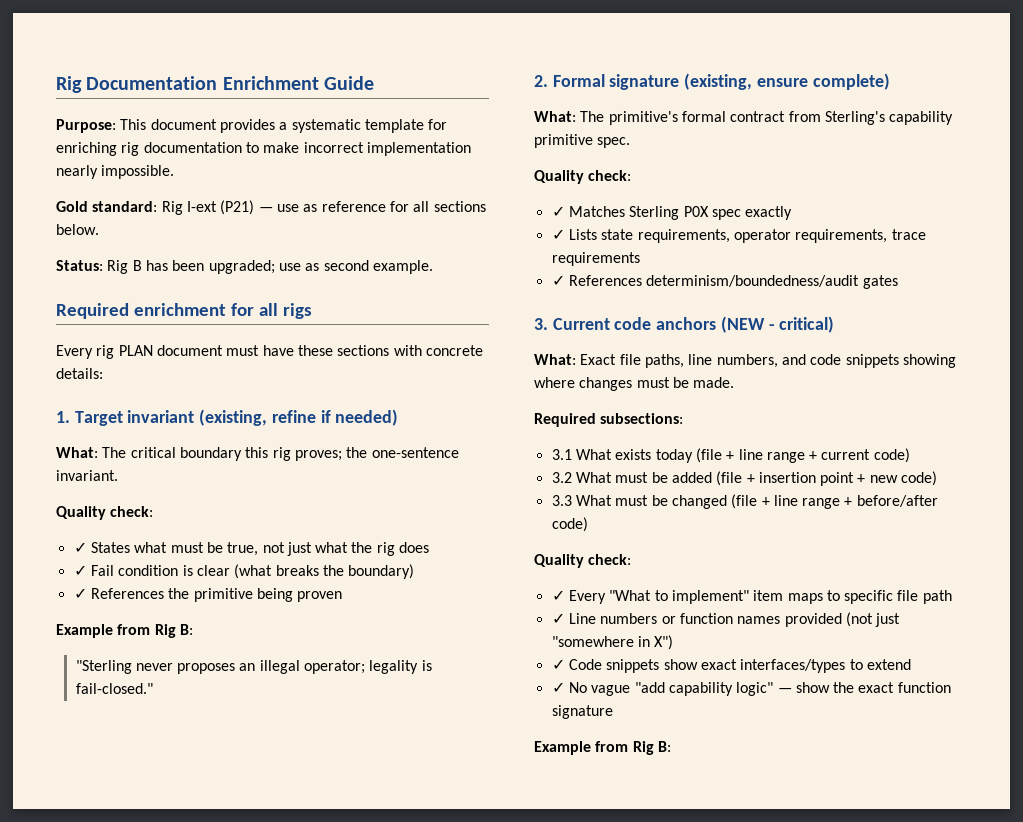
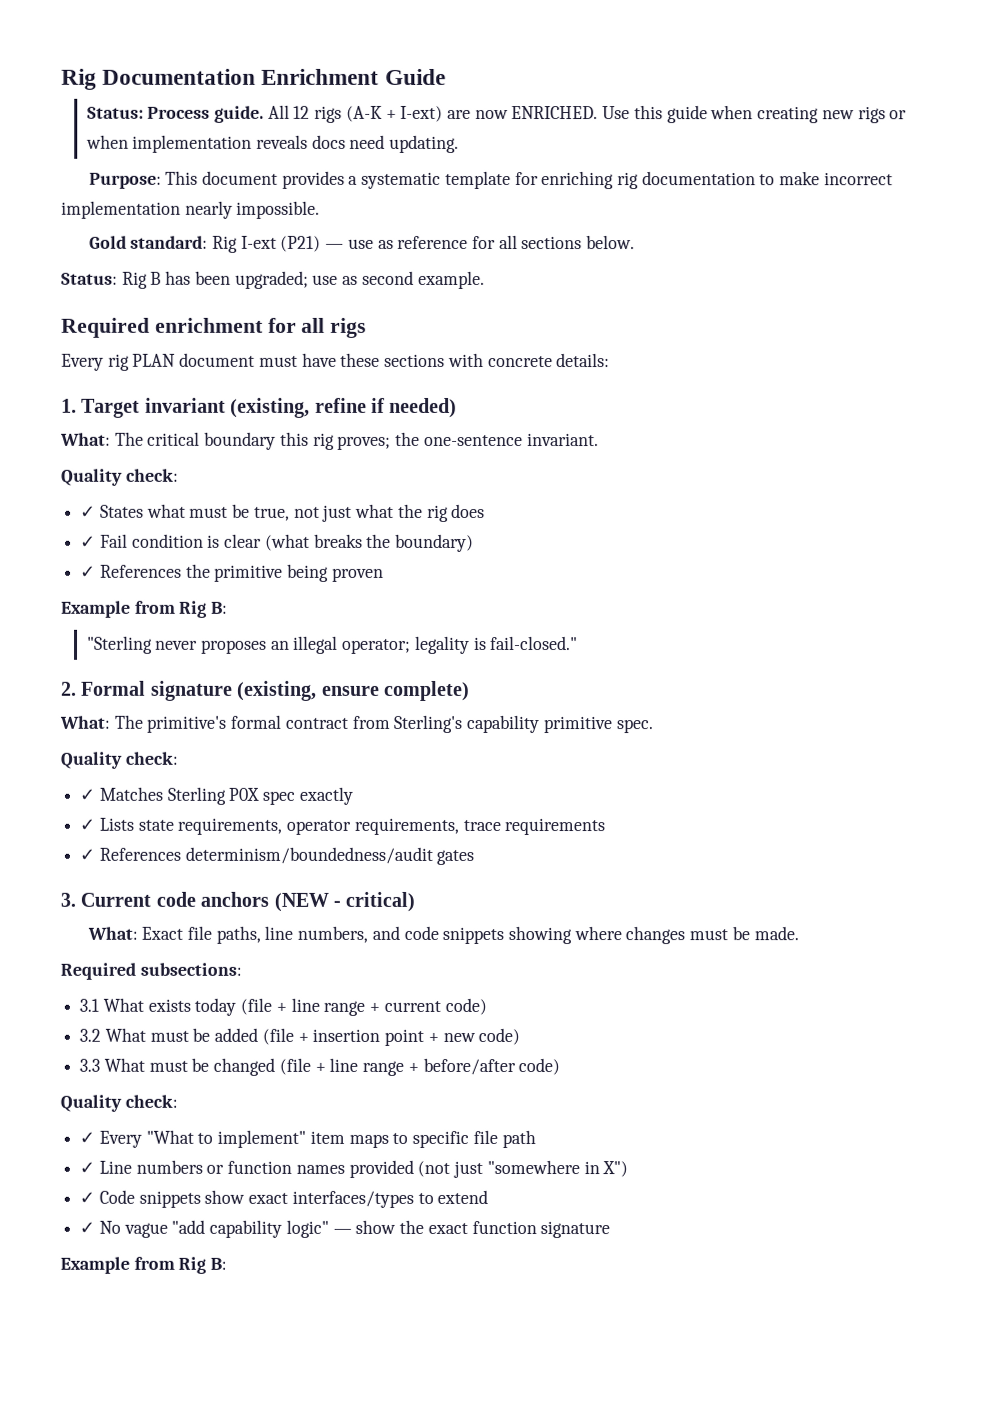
+ Status: Process guide. All 12 rigs (A-K + I-ext) are now ENRICHED. Use this guide when creating new rigs or when implementation reveals docs need updating.

